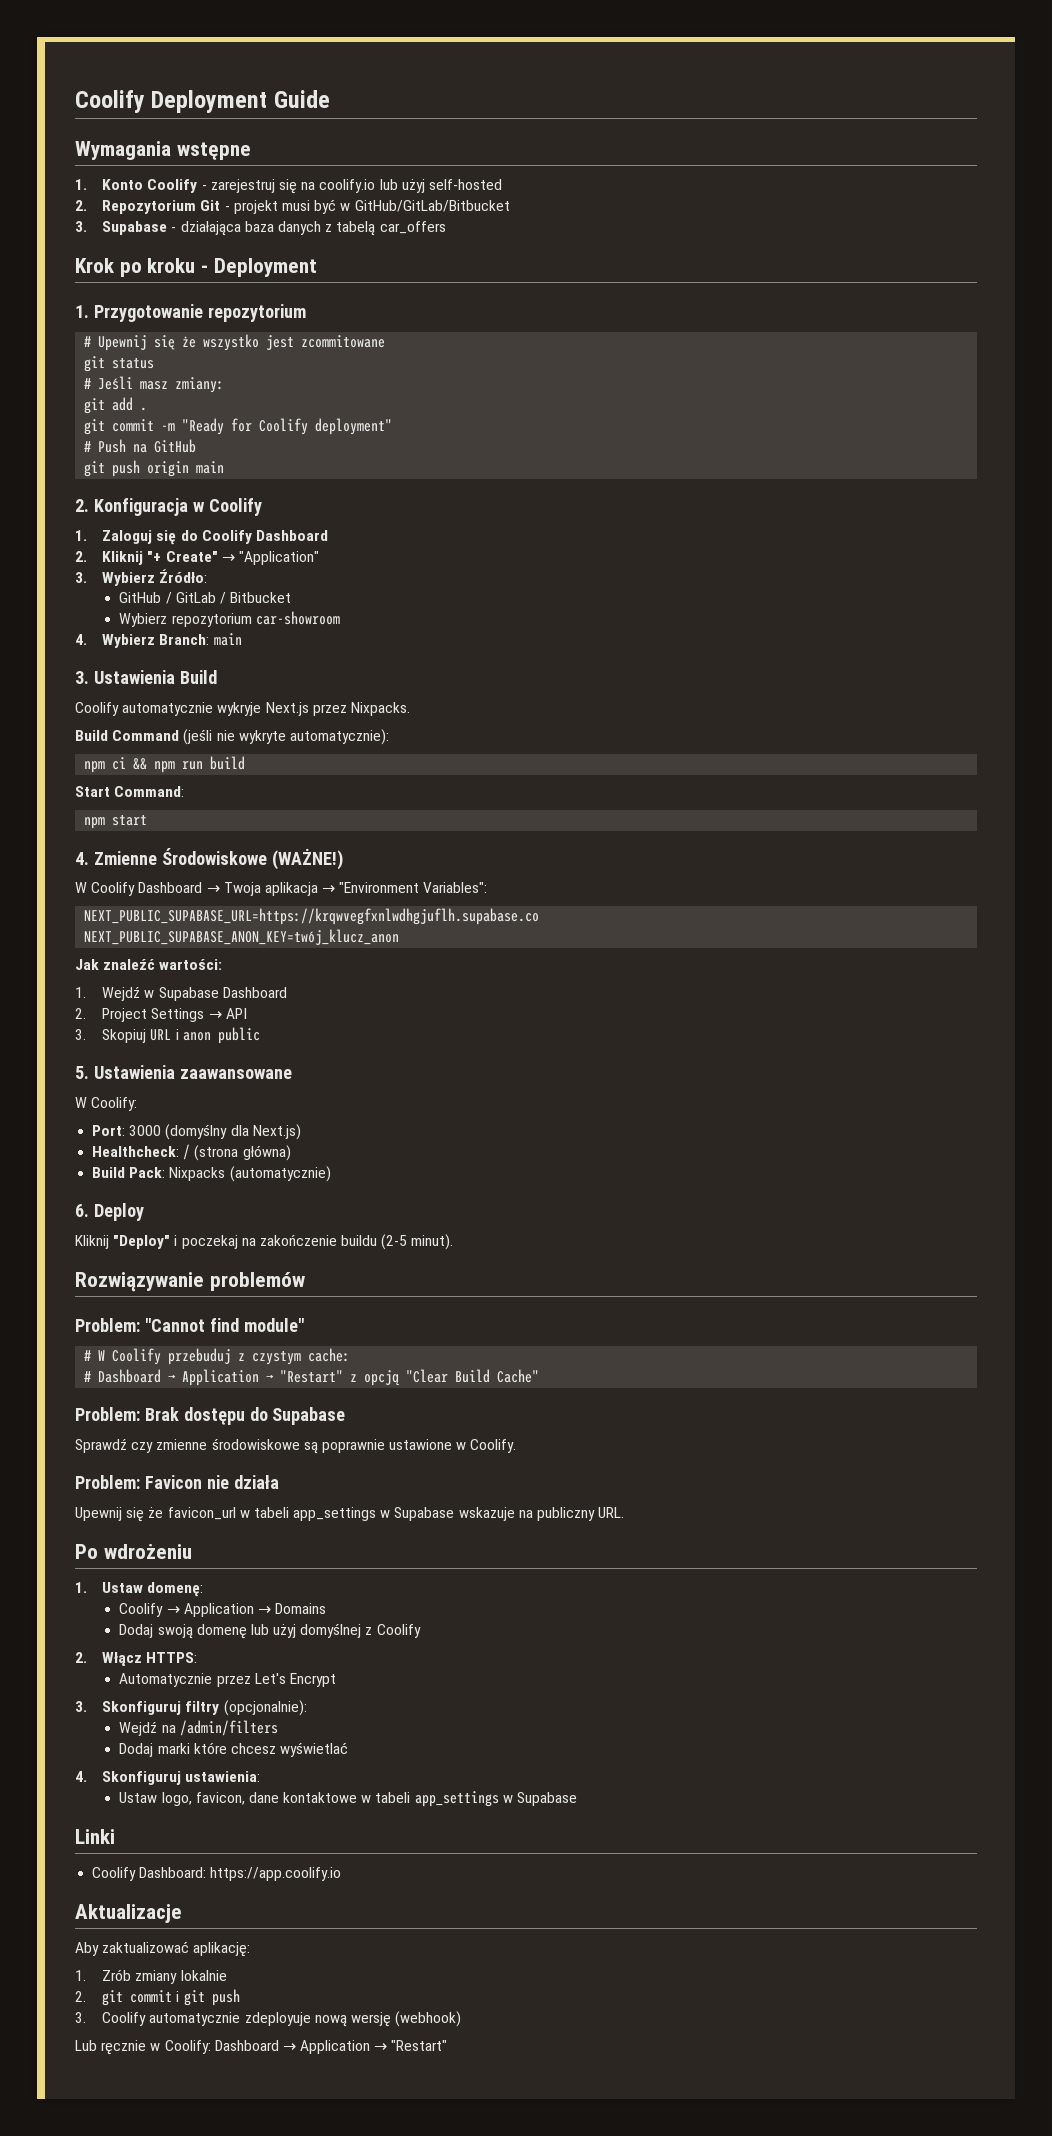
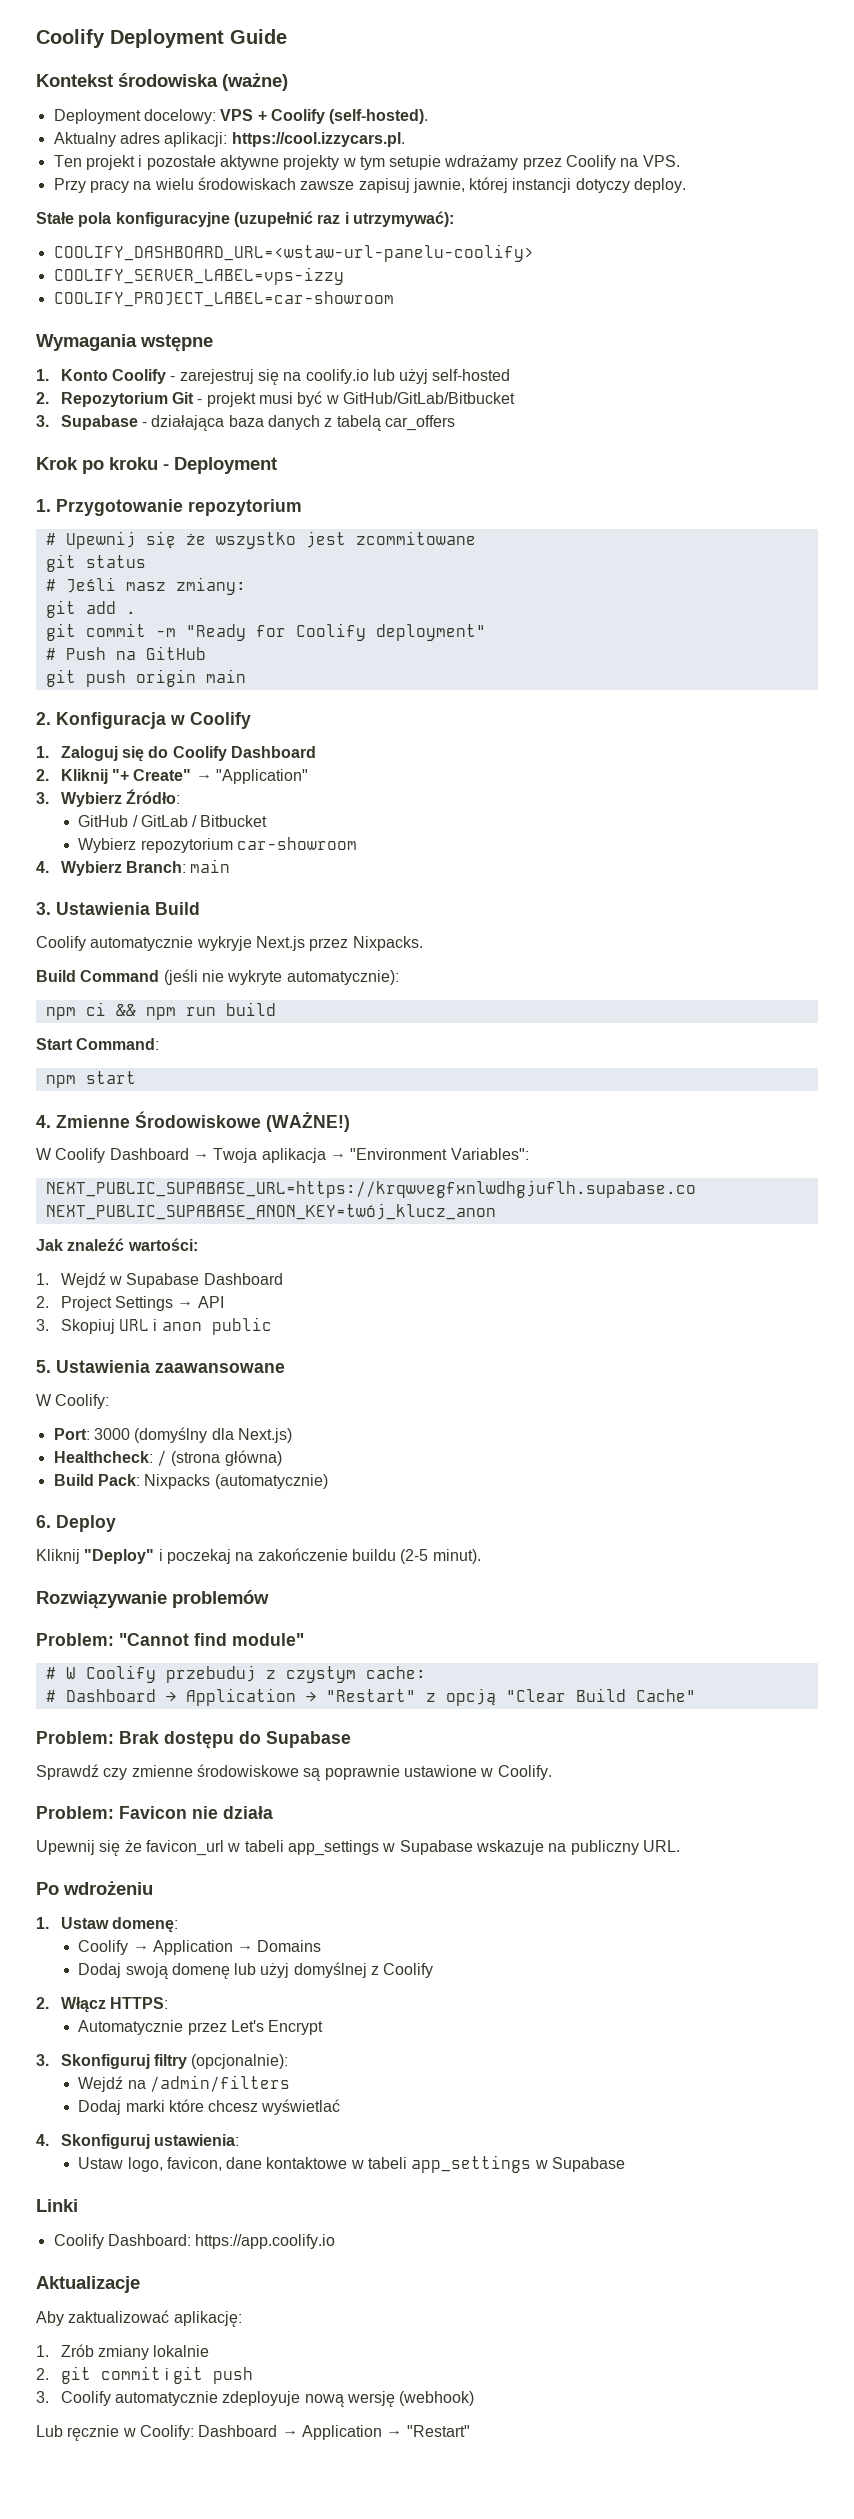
+ Kontekst środowiska (ważne)
+ Deployment docelowy: VPS + Coolify (self-hosted).
+ Aktualny adres aplikacji: https://cool.izzycars.pl.
+ Ten projekt i pozostałe aktywne projekty w tym setupie wdrażamy przez Coolify na VPS.
+ Przy pracy na wielu środowiskach zawsze zapisuj jawnie, której instancji dotyczy deploy.
+ Stałe pola konfiguracyjne (uzupełnić raz i utrzymywać):
+ COOLIFY_DASHBOARD_URL=<wstaw-url-panelu-coolify>
+ COOLIFY_SERVER_LABEL=vps-izzy
+ COOLIFY_PROJECT_LABEL=car-showroom

